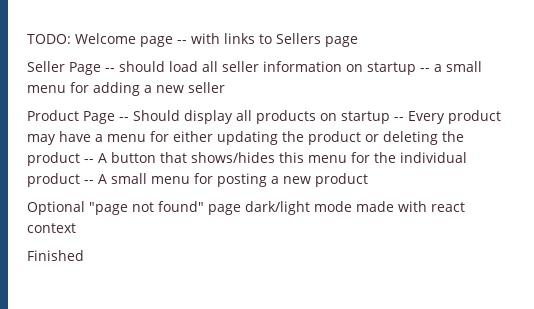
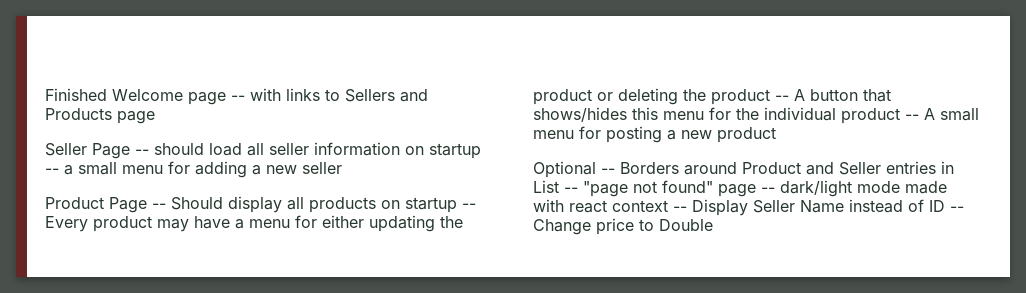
- TODO: Welcome page -- with links to Sellers page
+ Finished Welcome page -- with links to Sellers and Products page
- Optional "page not found" page dark/light mode made with react context
- Finished
+ Optional -- Borders around Product and Seller entries in List -- "page not found" page -- dark/light mode made with react context -- Display Seller Name instead of ID -- Change price to Double

